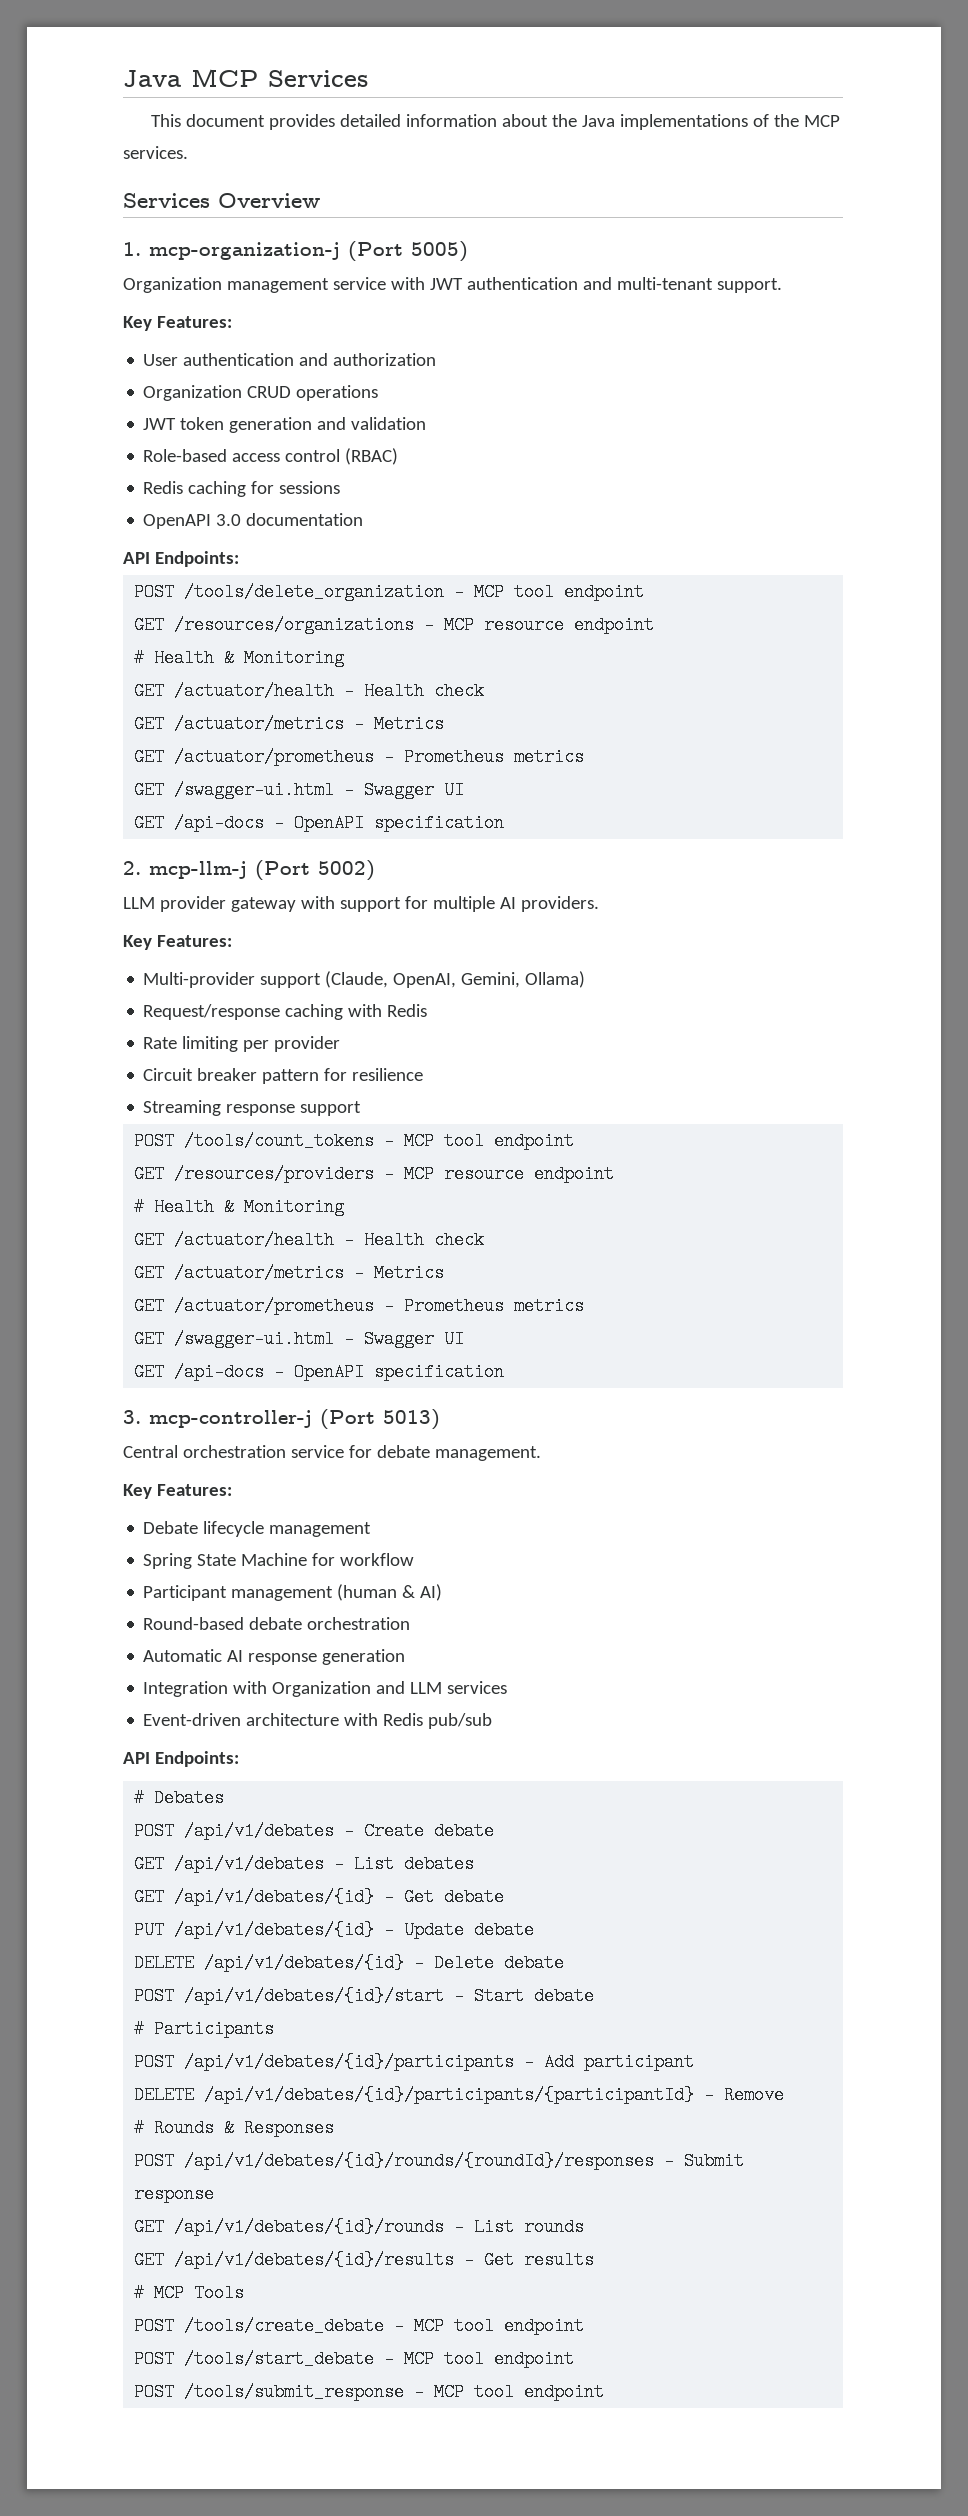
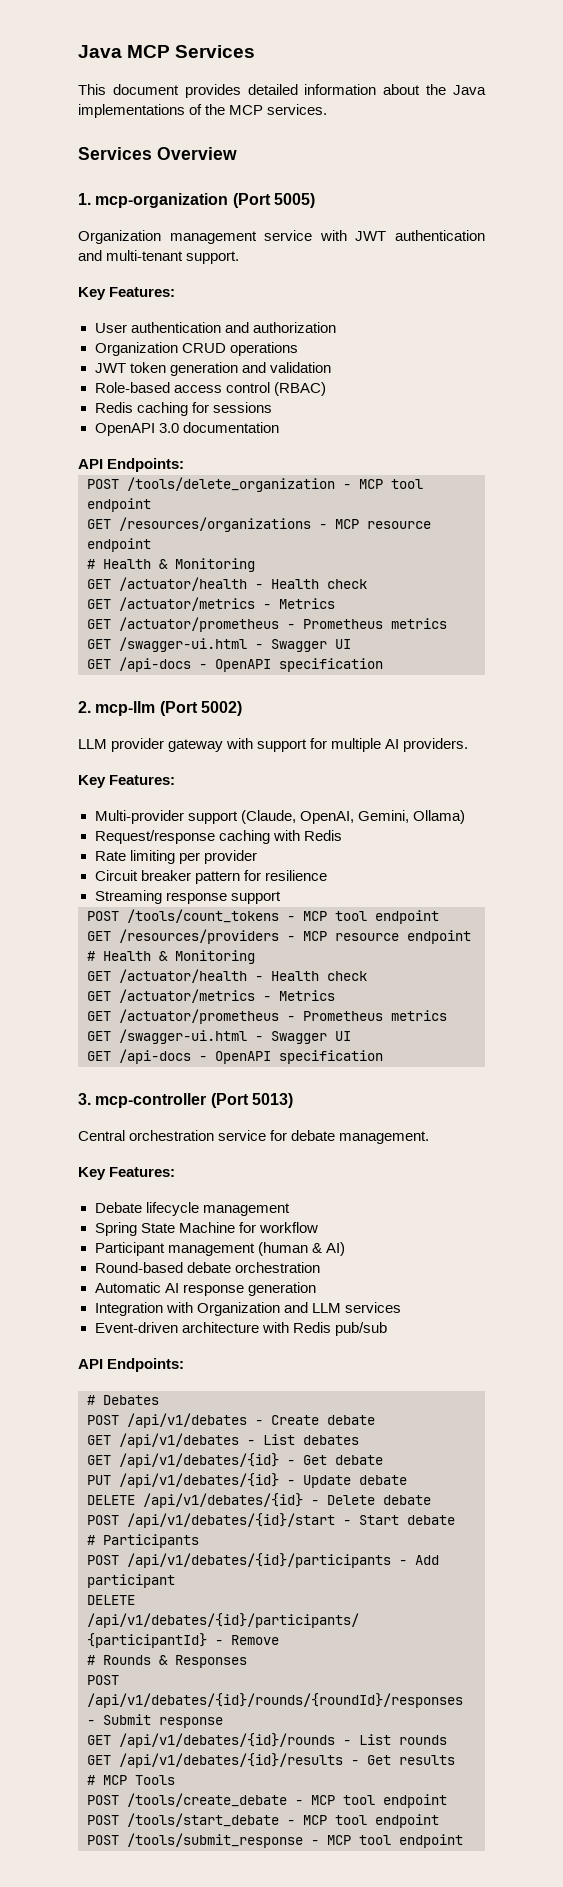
- 1. mcp-organization-j (Port 5005)
+ 1. mcp-organization (Port 5005)
- 2. mcp-llm-j (Port 5002)
+ 2. mcp-llm (Port 5002)
- 3. mcp-controller-j (Port 5013)
+ 3. mcp-controller (Port 5013)

